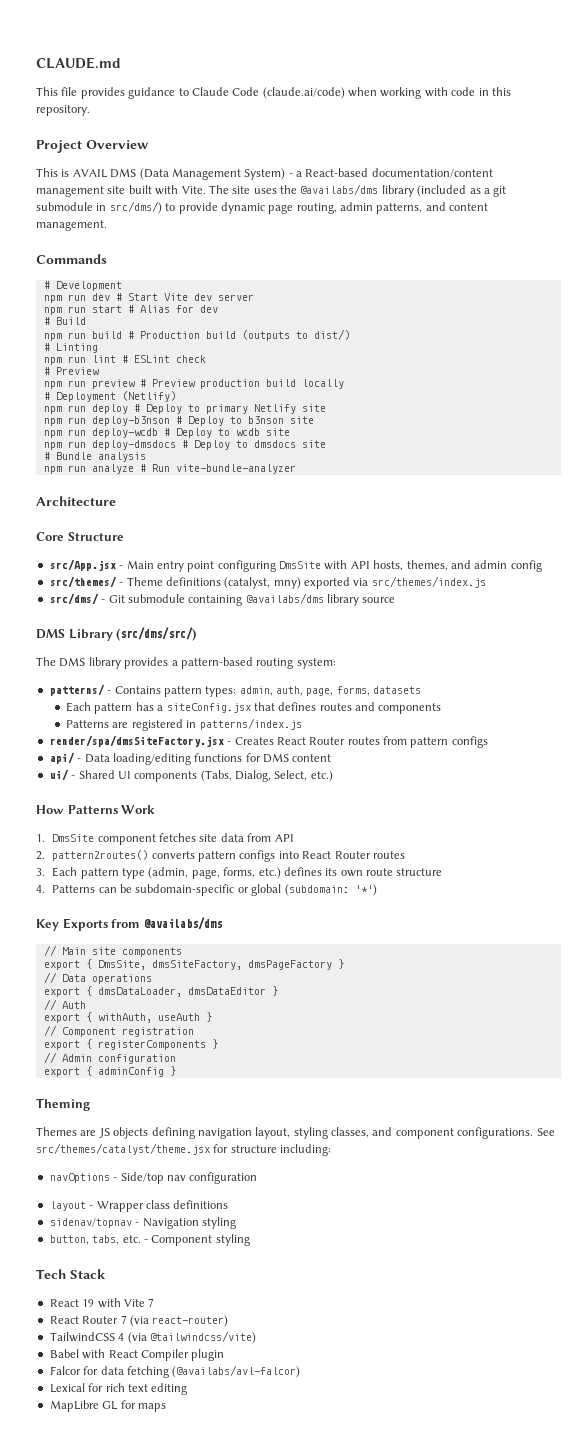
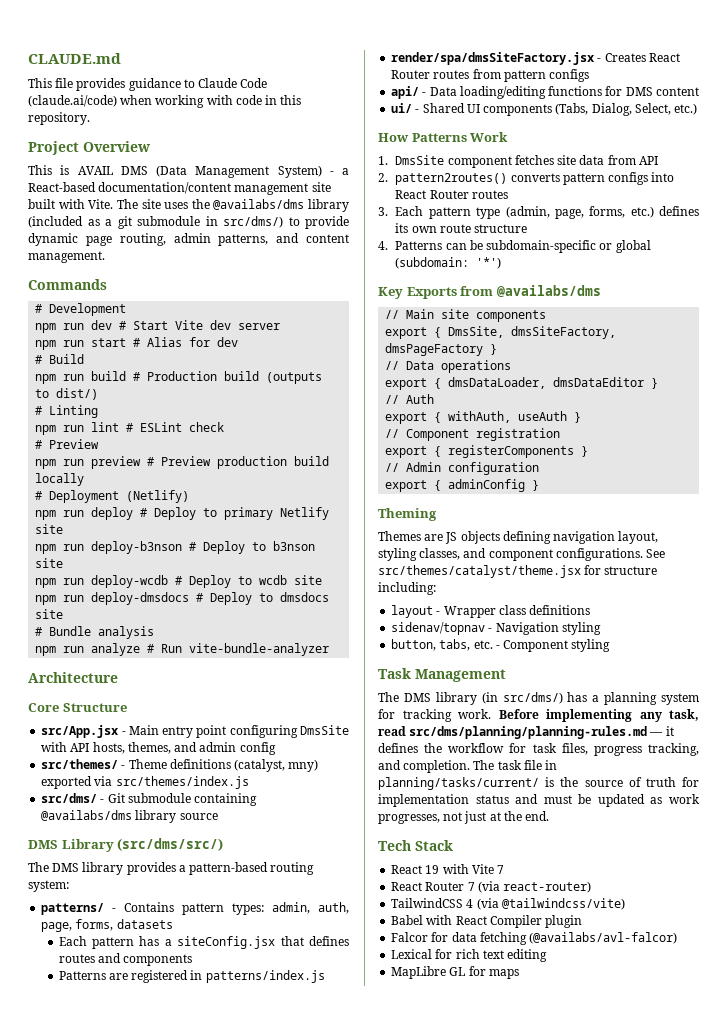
- navOptions - Side/top nav configuration
+ Task Management
+ The DMS library (in src/dms/) has a planning system for tracking work. Before implementing any task, read src/dms/planning/planning-rules.md — it defines the workflow for task files, progress tracking, and completion. The task file in planning/tasks/current/ is the source of truth for implementation status and must be updated as work progresses, not just at the end.

